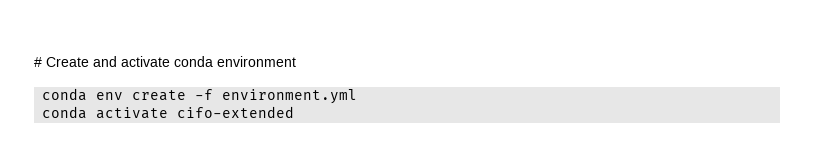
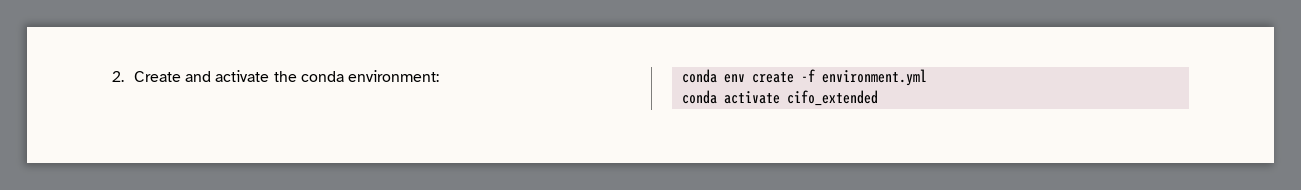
- # Create and activate conda environment
+ 2. Create and activate the conda environment:
- conda activate cifo-extended
+ conda activate cifo_extended

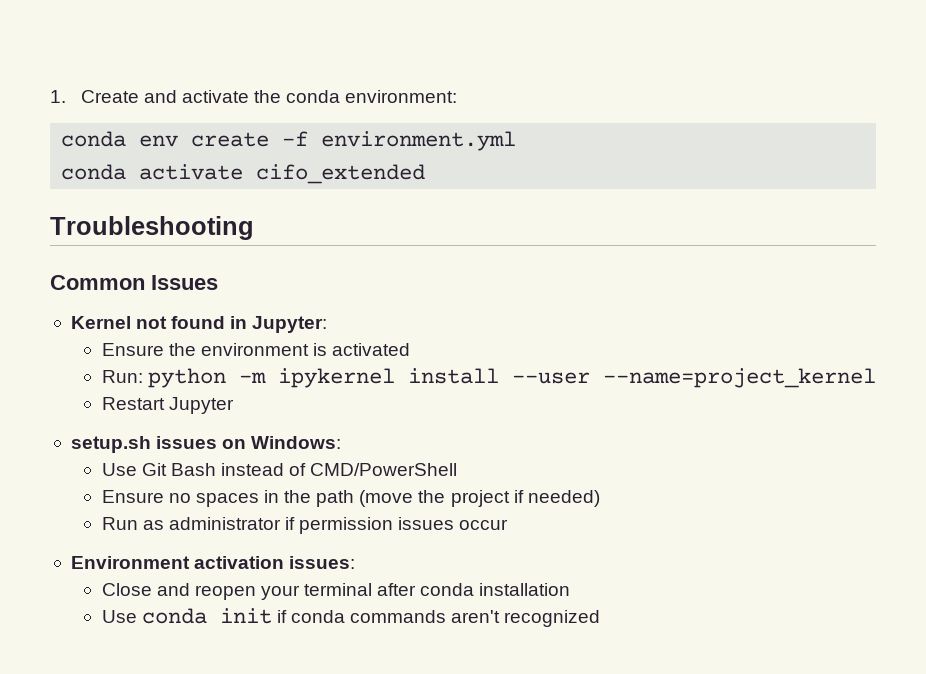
- 2. Create and activate the conda environment:
+ 1. Create and activate the conda environment:
+ Troubleshooting
+ Common Issues
+ Kernel not found in Jupyter:
+ Ensure the environment is activated
+ Run: python -m ipykernel install --user --name=project_kernel
+ Restart Jupyter
+ setup.sh issues on Windows:
+ Use Git Bash instead of CMD/PowerShell
+ Ensure no spaces in the path (move the project if needed)
+ Run as administrator if permission issues occur
+ Environment activation issues:
+ Close and reopen your terminal after conda installation
+ Use conda init if conda commands aren't recognized

